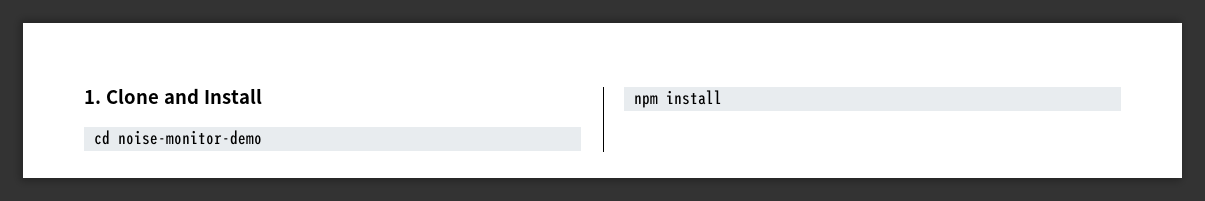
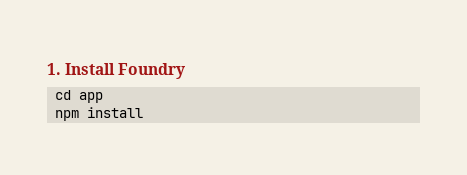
- 1. Clone and Install
+ 1. Install Foundry
- cd noise-monitor-demo
+ cd app

